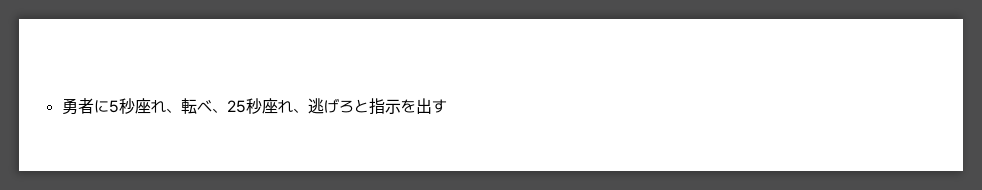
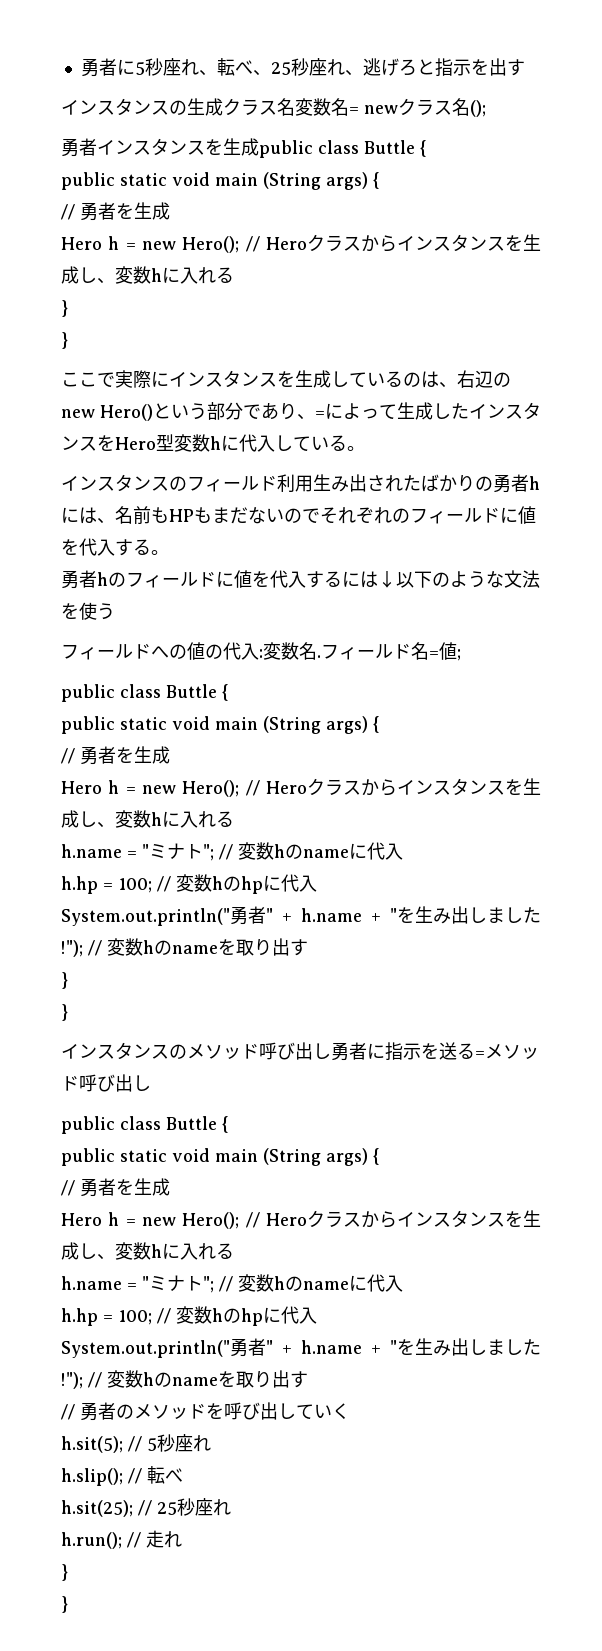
+ インスタンスの生成クラス名変数名= newクラス名();
+ 勇者インスタンスを生成public class Buttle {
+ public static void main (String args) {
+ // 勇者を生成
+ Hero h = new Hero(); // Heroクラスからインスタンスを生成し、変数hに入れる
+ }
+ }
+ ここで実際にインスタンスを生成しているのは、右辺のnew Hero()という部分であり、=によって生成したインスタンスをHero型変数hに代入している。
+ インスタンスのフィールド利用生み出されたばかりの勇者hには、名前もHPもまだないのでそれぞれのフィールドに値を代入する。
+ 勇者hのフィールドに値を代入するには↓以下のような文法を使う
+ フィールドへの値の代入:変数名.フィールド名=値;
+ public class Buttle {
+ public static void main (String args) {
+ // 勇者を生成
+ Hero h = new Hero(); // Heroクラスからインスタンスを生成し、変数hに入れる
+ h.name = "ミナト"; // 変数hのnameに代入
+ h.hp = 100; // 変数hのhpに代入
+ System.out.println("勇者" + h.name + "を生み出しました!"); // 変数hのnameを取り出す
+ }
+ }
+ インスタンスのメソッド呼び出し勇者に指示を送る=メソッド呼び出し
+ public class Buttle {
+ public static void main (String args) {
+ // 勇者を生成
+ Hero h = new Hero(); // Heroクラスからインスタンスを生成し、変数hに入れる
+ h.name = "ミナト"; // 変数hのnameに代入
+ h.hp = 100; // 変数hのhpに代入
+ System.out.println("勇者" + h.name + "を生み出しました!"); // 変数hのnameを取り出す
+ // 勇者のメソッドを呼び出していく
+ h.sit(5); // 5秒座れ
+ h.slip(); // 転べ
+ h.sit(25); // 25秒座れ
+ h.run(); // 走れ
+ }
+ }

